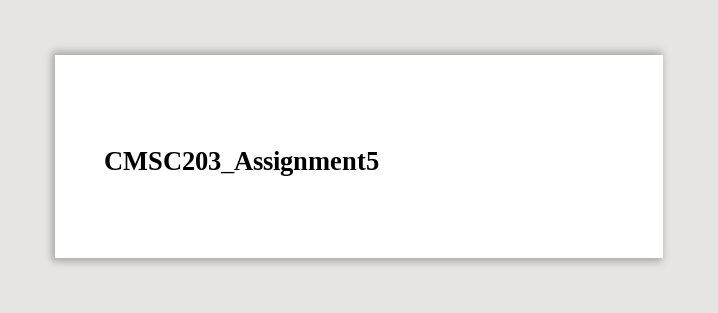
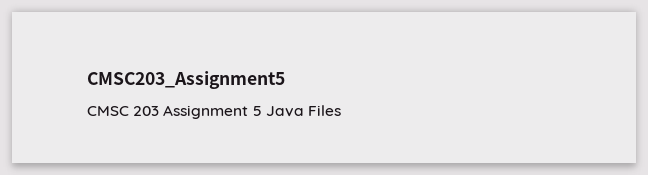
+ CMSC 203 Assignment 5 Java Files

